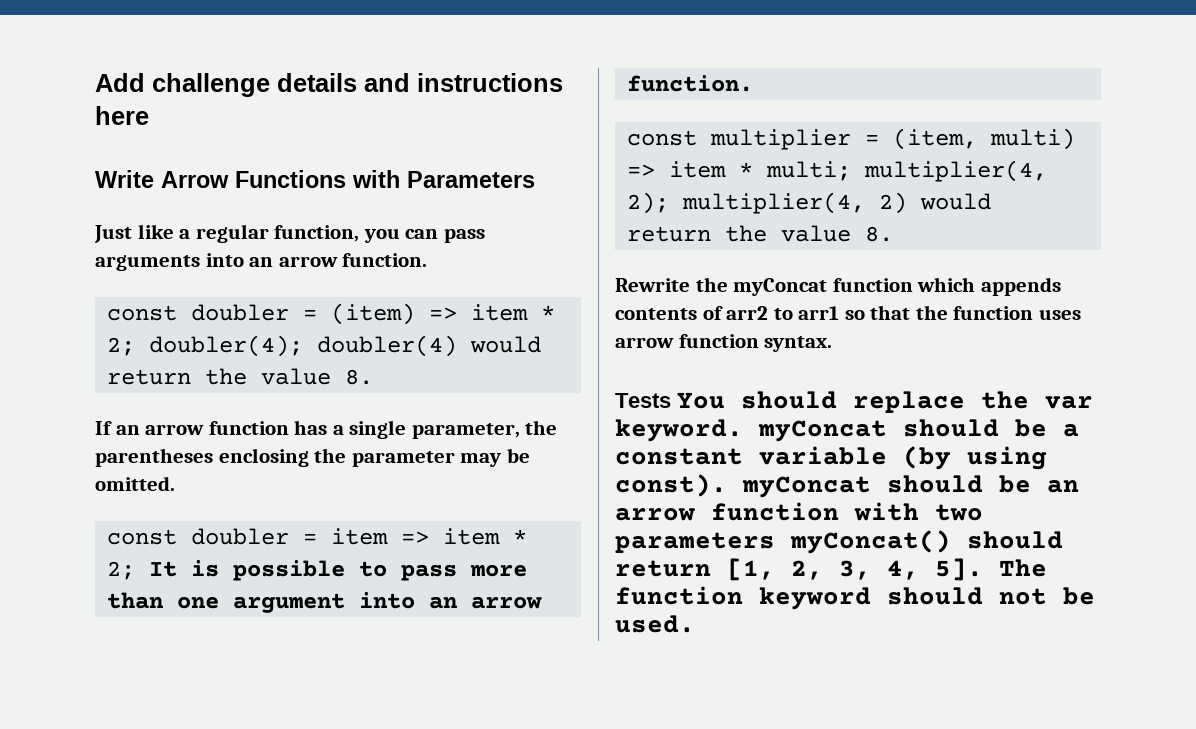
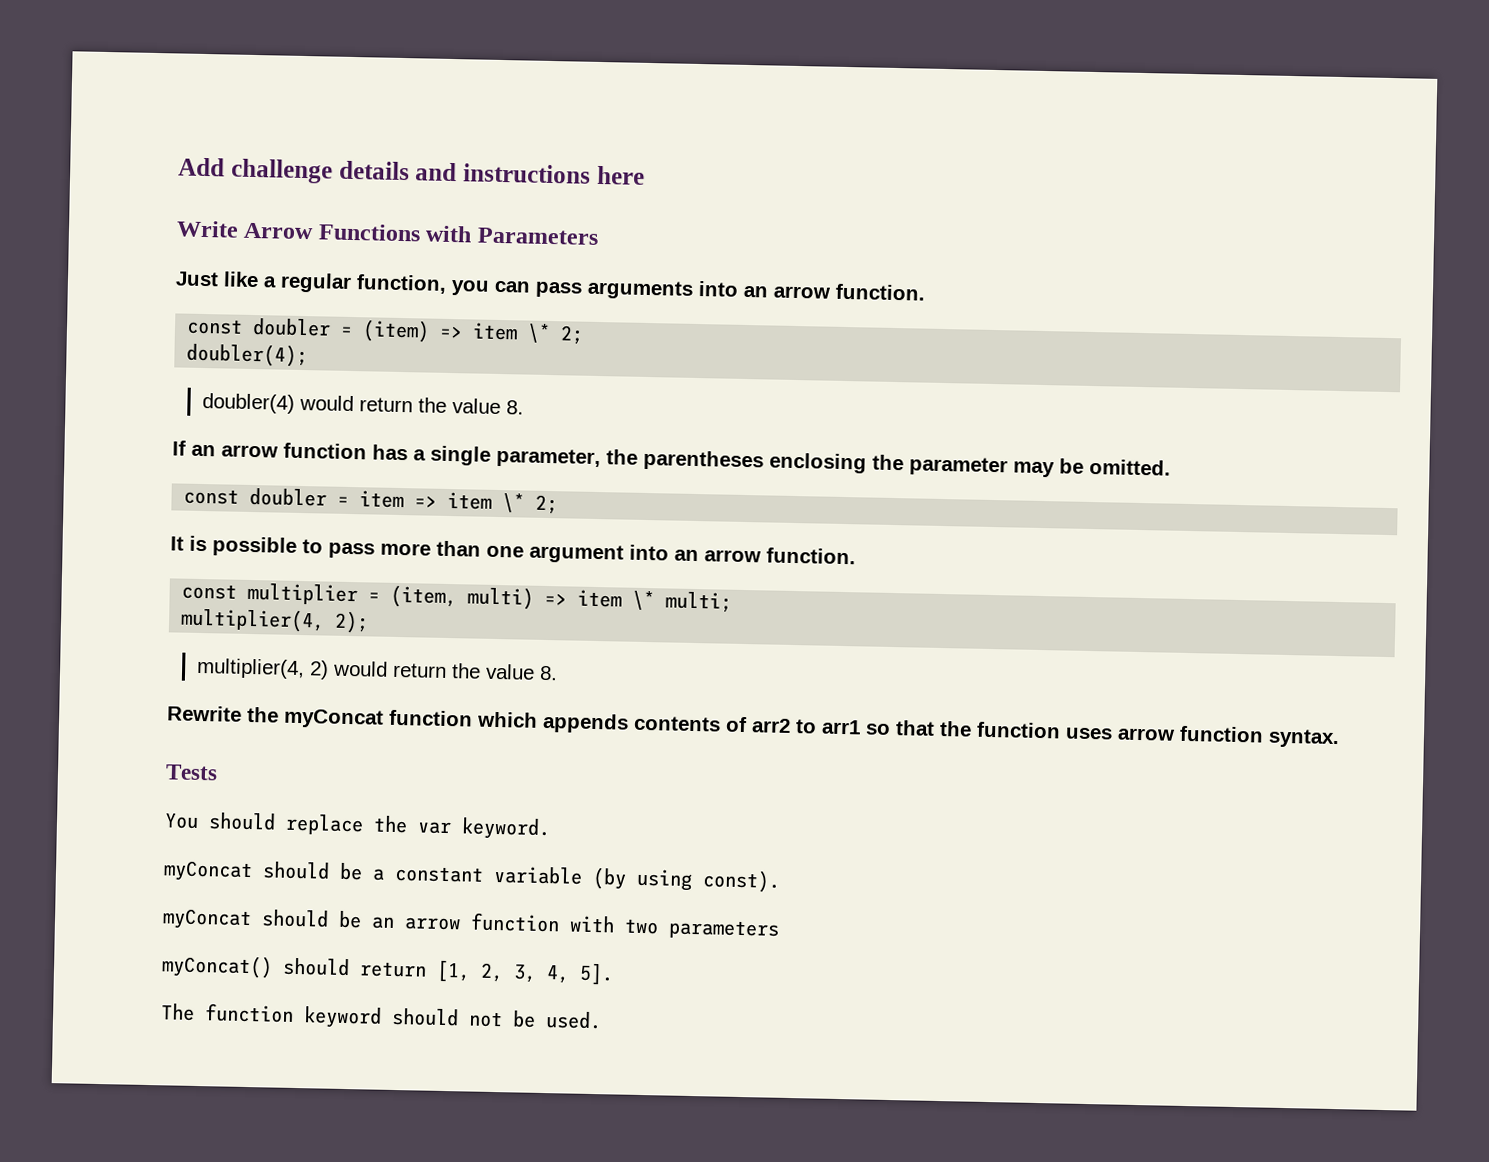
- const doubler = (item) => item * 2; doubler(4); doubler(4) would return the value 8.
+ const doubler = (item) => item \* 2;
+ doubler(4);
+ doubler(4) would return the value 8.
- const doubler = item => item * 2; It is possible to pass more than one argument into an arrow function.
+ const doubler = item => item \* 2;
+ It is possible to pass more than one argument into an arrow function.
- const multiplier = (item, multi) => item * multi; multiplier(4, 2); multiplier(4, 2) would return the value 8.
+ const multiplier = (item, multi) => item \* multi;
+ multiplier(4, 2);
+ multiplier(4, 2) would return the value 8.
- Tests You should replace the var keyword. myConcat should be a constant variable (by using const). myConcat should be an arrow function with two parameters myConcat() should return [1, 2, 3, 4, 5]. The function keyword should not be used.
+ Tests
+ You should replace the var keyword.
+ myConcat should be a constant variable (by using const).
+ myConcat should be an arrow function with two parameters
+ myConcat() should return [1, 2, 3, 4, 5].
+ The function keyword should not be used.

